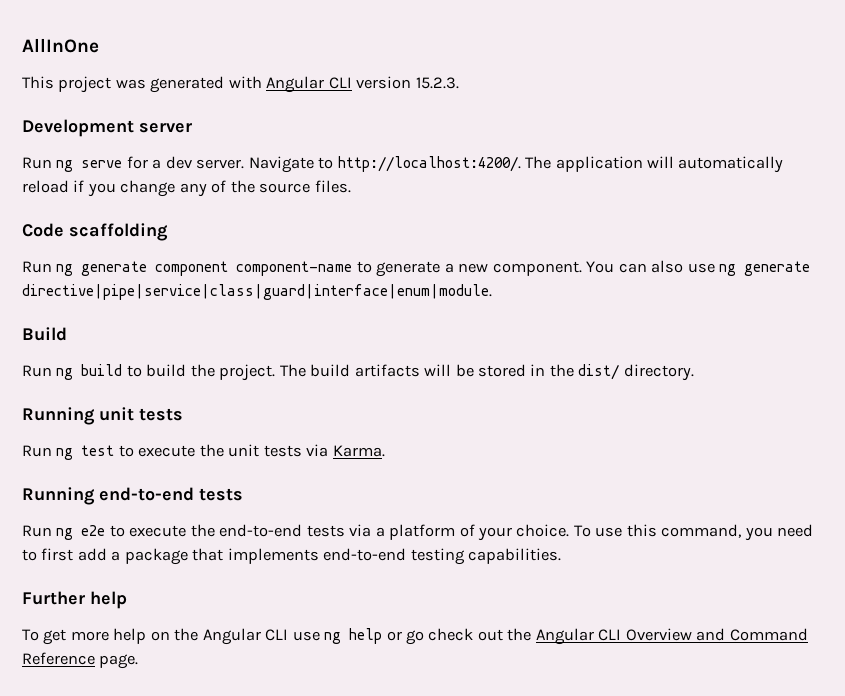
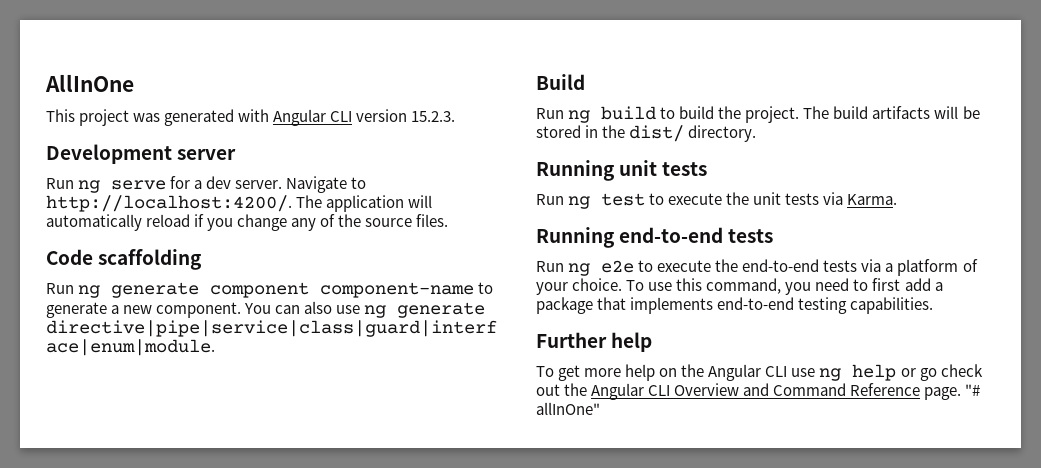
+ "# allInOne"

